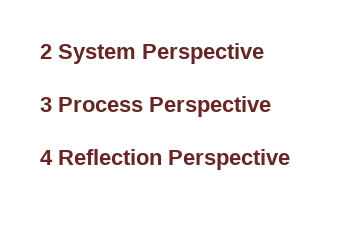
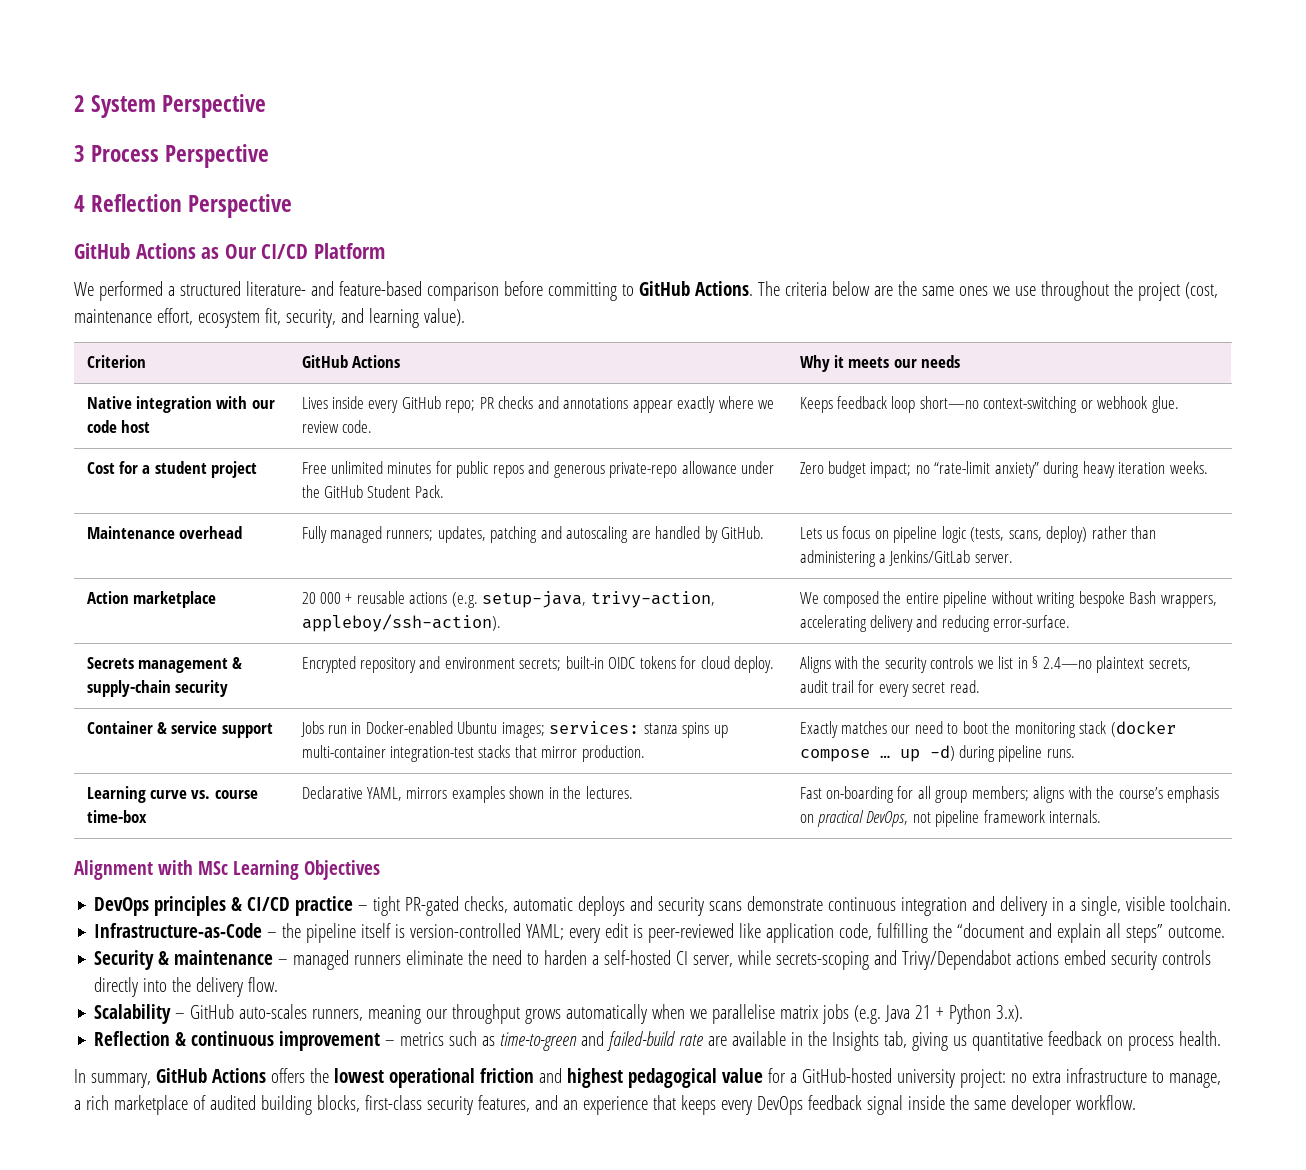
+ GitHub Actions as Our CI/CD Platform
+ We performed a structured literature- and feature-based comparison before committing to GitHub Actions. The criteria below are the same ones we use throughout the project (cost, maintenance effort, ecosystem fit, security, and learning value).
+ Criterion | GitHub Actions | Why it meets our needs
+ Native integration with our code host | Lives inside every GitHub repo; PR checks and annotations appear exactly where we review code. | Keeps feedback loop short—no context-switching or webhook glue.
+ Cost for a student project | Free unlimited minutes for public repos and generous private-repo allowance under the GitHub Student Pack. | Zero budget impact; no “rate-limit anxiety” during heavy iteration weeks.
+ Maintenance overhead | Fully managed runners; updates, patching and autoscaling are handled by GitHub. | Lets us focus on pipeline logic (tests, scans, deploy) rather than administering a Jenkins/GitLab server.
+ Action marketplace | 20 000 + reusable actions (e.g. setup-java, trivy-action, appleboy/ssh-action). | We composed the entire pipeline without writing bespoke Bash wrappers, accelerating delivery and reducing error-surface.
+ Secrets management & supply-chain security | Encrypted repository and environment secrets; built-in OIDC tokens for cloud deploy. | Aligns with the security controls we list in § 2.4—no plaintext secrets, audit trail for every secret read.
+ Container & service support | Jobs run in Docker-enabled Ubuntu images; services: stanza spins up multi-container integration-test stacks that mirror production. | Exactly matches our need to boot the monitoring stack (docker compose … up -d) during pipeline runs.
+ Learning curve vs. course time-box | Declarative YAML, mirrors examples shown in the lectures. | Fast on-boarding for all group members; aligns with the course’s emphasis on practical DevOps, not pipeline framework internals.
+ Alignment with MSc Learning Objectives
+ DevOps principles & CI/CD practice – tight PR-gated checks, automatic deploys and security scans demonstrate continuous integration and delivery in a single, visible toolchain.
+ Infrastructure-as-Code – the pipeline itself is version-controlled YAML; every edit is peer-reviewed like application code, fulfilling the “document and explain all steps” outcome.
+ Security & maintenance – managed runners eliminate the need to harden a self-hosted CI server, while secrets-scoping and Trivy/Dependabot actions embed security controls directly into the delivery flow.
+ Scalability – GitHub auto-scales runners, meaning our throughput grows automatically when we parallelise matrix jobs (e.g. Java 21 + Python 3.x).
+ Reflection & continuous improvement – metrics such as time-to-green and failed-build rate are available in the Insights tab, giving us quantitative feedback on process health.
+ In summary, GitHub Actions offers the lowest operational friction and highest pedagogical value for a GitHub-hosted university project: no extra infrastructure to manage, a rich marketplace of audited building blocks, first-class security features, and an experience that keeps every DevOps feedback signal inside the same developer workflow.

